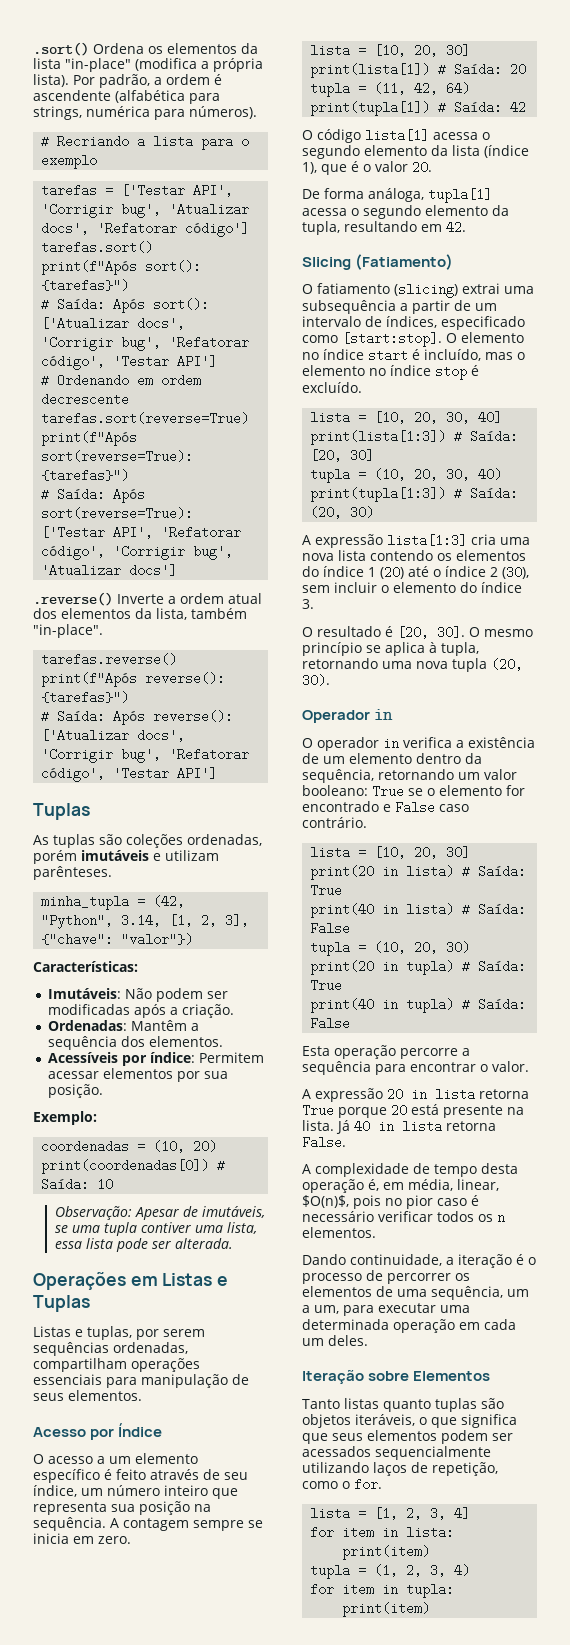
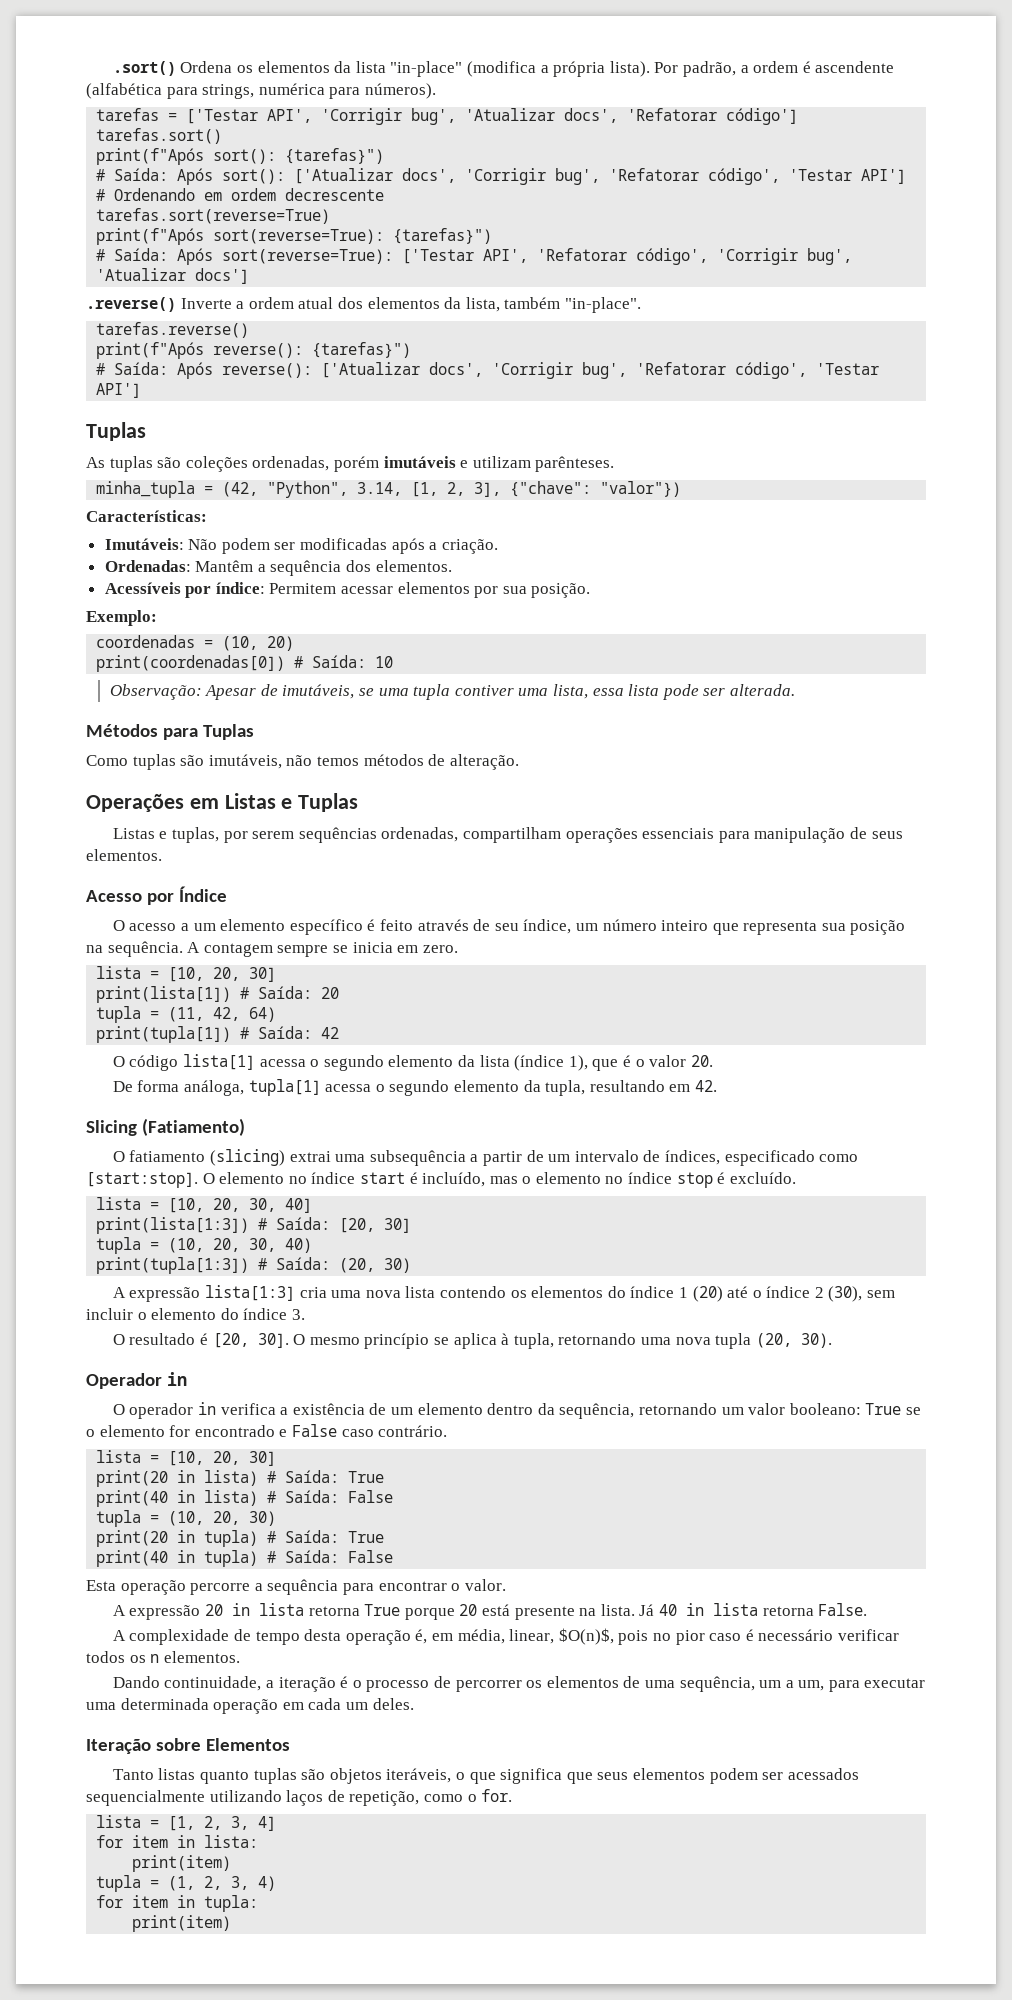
- # Recriando a lista para o exemplo
+ Métodos para Tuplas
+ Como tuplas são imutáveis, não temos métodos de alteração.

